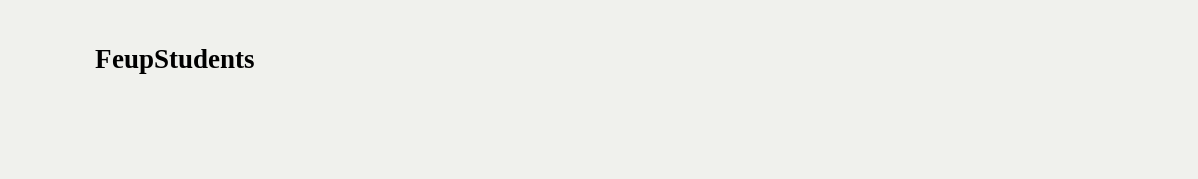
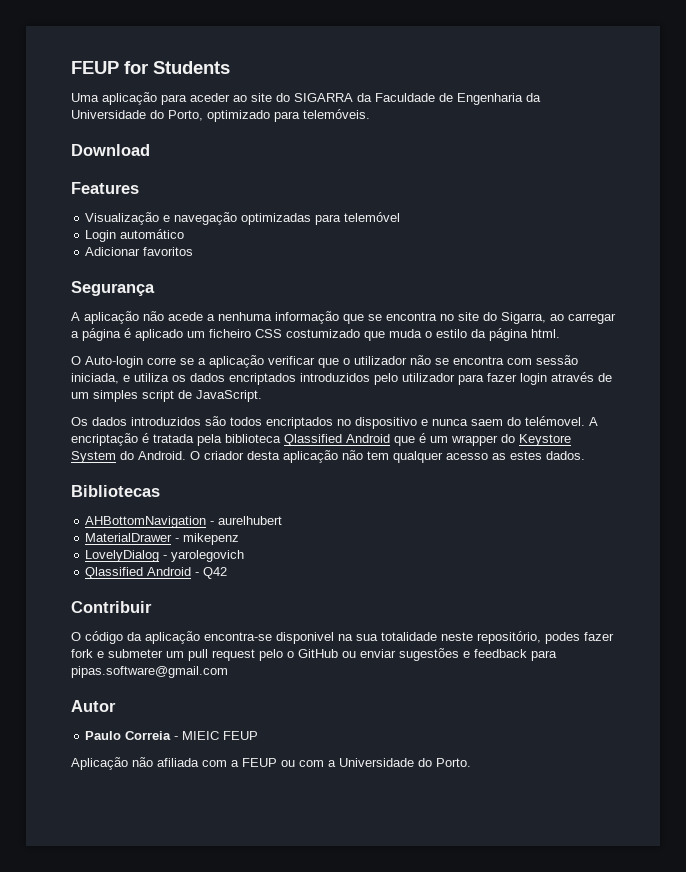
- FeupStudents
+ FEUP for Students
+ Uma aplicação para aceder ao site do SIGARRA da Faculdade de Engenharia da Universidade do Porto, optimizado para telemóveis.
+ Download
+ Features
+ Visualização e navegação optimizadas para telemóvel
+ Login automático
+ Adicionar favoritos
+ Segurança
+ A aplicação não acede a nenhuma informação que se encontra no site do Sigarra, ao carregar a página é aplicado um ficheiro CSS costumizado que muda o estilo da página html.
+ O Auto-login corre se a aplicação verificar que o utilizador não se encontra com sessão iniciada, e utiliza os dados encriptados introduzidos pelo utilizador para fazer login através de um simples script de JavaScript.
+ Os dados introduzidos são todos encriptados no dispositivo e nunca saem do telémovel. A encriptação é tratada pela biblioteca Qlassified Android que é um wrapper do Keystore System do Android. O criador desta aplicação não tem qualquer acesso as estes dados.
+ Bibliotecas
+ AHBottomNavigation - aurelhubert
+ MaterialDrawer - mikepenz
+ LovelyDialog - yarolegovich
+ Qlassified Android - Q42
+ Contribuir
+ O código da aplicação encontra-se disponivel na sua totalidade neste repositório, podes fazer fork e submeter um pull request pelo o GitHub ou enviar sugestões e feedback para pipas.software@gmail.com
+ Autor
+ Paulo Correia - MIEIC FEUP
+ Aplicação não afiliada com a FEUP ou com a Universidade do Porto.

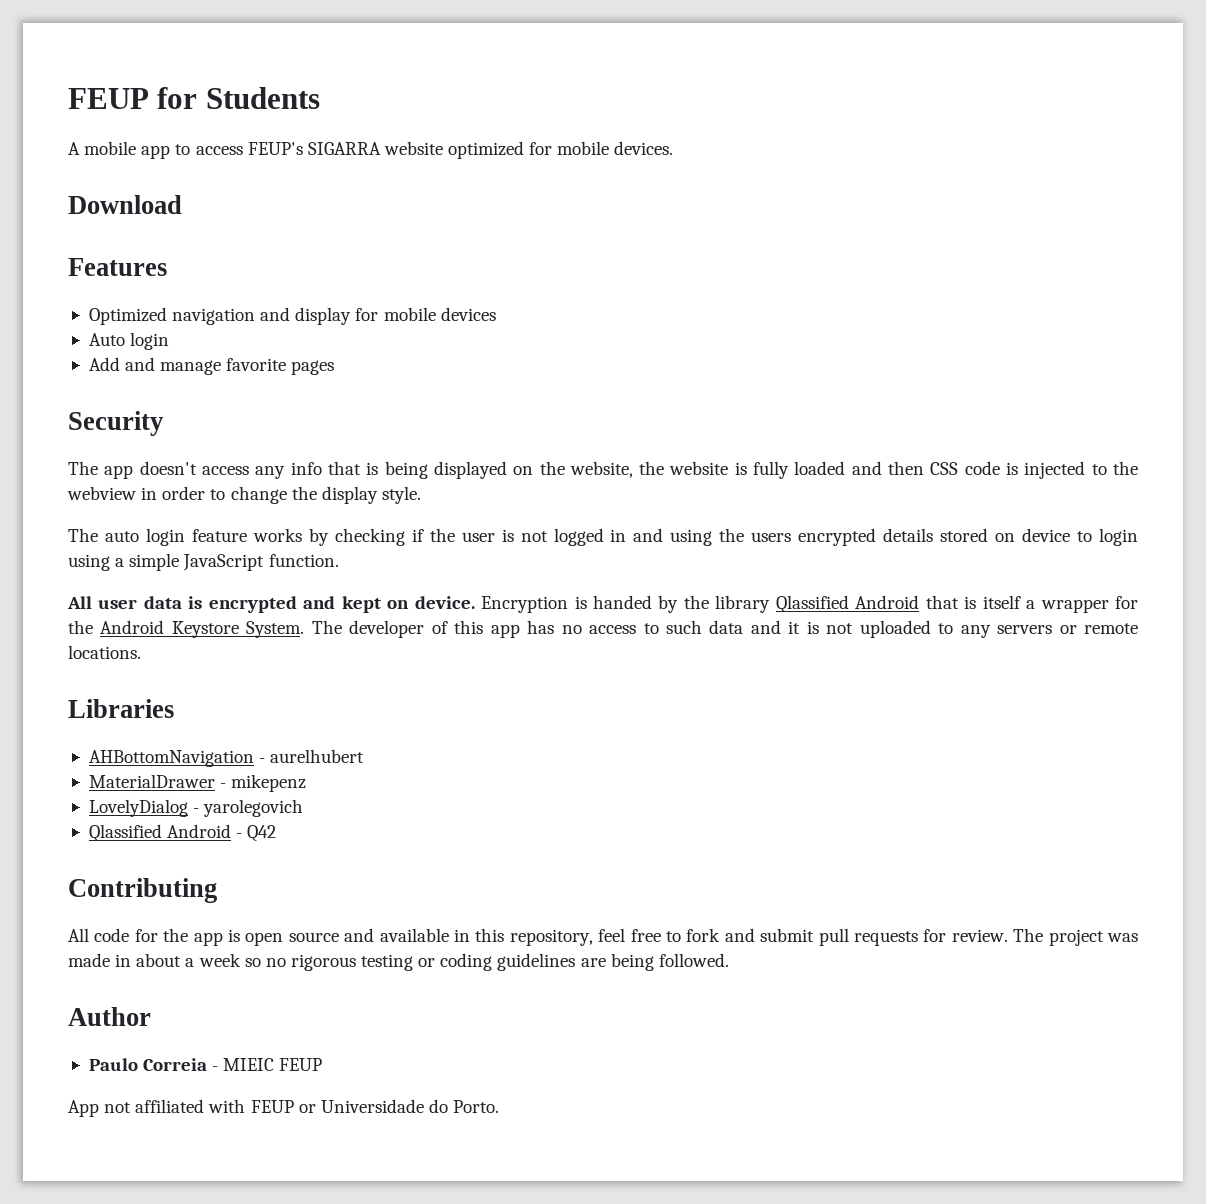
- Uma aplicação para aceder ao site do SIGARRA da Faculdade de Engenharia da Universidade do Porto, optimizado para telemóveis.
+ A mobile app to access FEUP's SIGARRA website optimized for mobile devices.
  Download
  Features
- Visualização e navegação optimizadas para telemóvel
- Login automático
- Adicionar favoritos
- Segurança
- A aplicação não acede a nenhuma informação que se encontra no site do Sigarra, ao carregar a página é aplicado um ficheiro CSS costumizado que muda o estilo da página html.
- O Auto-login corre se a aplicação verificar que o utilizador não se encontra com sessão iniciada, e utiliza os dados encriptados introduzidos pelo utilizador para fazer login através de um simples script de JavaScript.
- Os dados introduzidos são todos encriptados no dispositivo e nunca saem do telémovel. A encriptação é tratada pela biblioteca Qlassified Android que é um wrapper do Keystore System do Android. O criador desta aplicação não tem qualquer acesso as estes dados.
- Bibliotecas
+ Optimized navigation and display for mobile devices
+ Auto login
+ Add and manage favorite pages
+ Security
+ The app doesn't access any info that is being displayed on the website, the website is fully loaded and then CSS code is injected to the webview in order to change the display style.
+ The auto login feature works by checking if the user is not logged in and using the users encrypted details stored on device to login using a simple JavaScript function.
+ All user data is encrypted and kept on device. Encryption is handed by the library Qlassified Android that is itself a wrapper for the Android Keystore System. The developer of this app has no access to such data and it is not uploaded to any servers or remote locations.
+ Libraries
- Contribuir
- O código da aplicação encontra-se disponivel na sua totalidade neste repositório, podes fazer fork e submeter um pull request pelo o GitHub ou enviar sugestões e feedback para pipas.software@gmail.com
- Autor
+ Contributing
+ All code for the app is open source and available in this repository, feel free to fork and submit pull requests for review. The project was made in about a week so no rigorous testing or coding guidelines are being followed.
+ Author
- Aplicação não afiliada com a FEUP ou com a Universidade do Porto.
+ App not affiliated with FEUP or Universidade do Porto.

